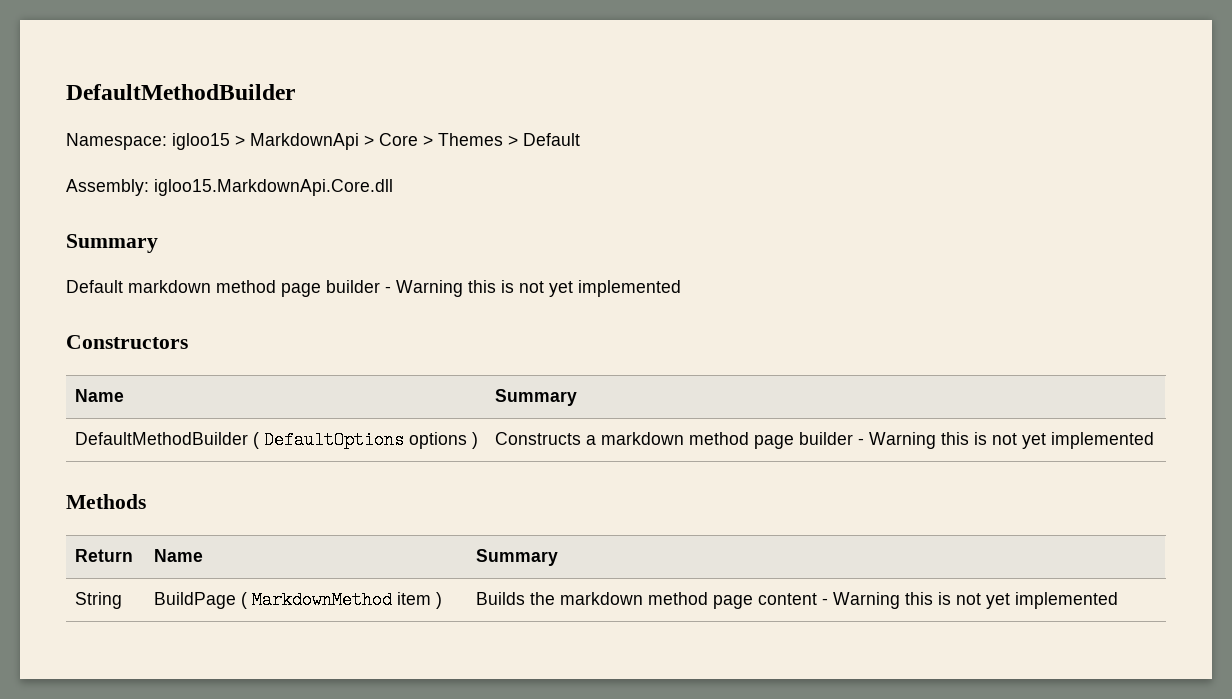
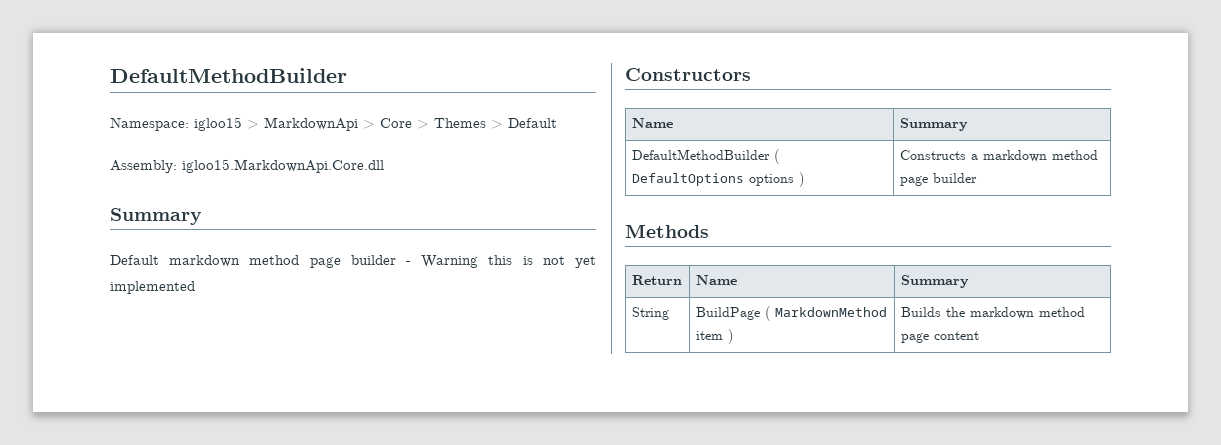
- DefaultMethodBuilder ( DefaultOptions options ) | Constructs a markdown method page builder - Warning this is not yet implemented
+ DefaultMethodBuilder ( DefaultOptions options ) | Constructs a markdown method page builder
- String | BuildPage ( MarkdownMethod item ) | Builds the markdown method page content - Warning this is not yet implemented
+ String | BuildPage ( MarkdownMethod item ) | Builds the markdown method page content

